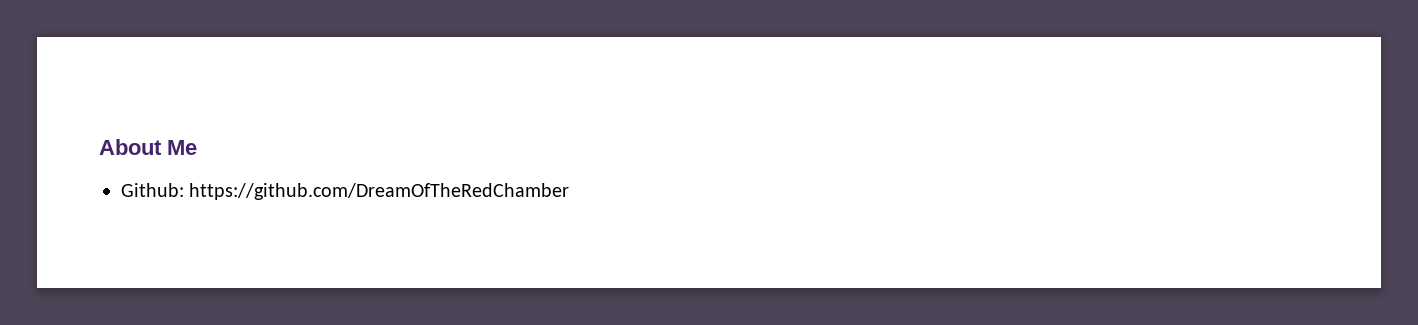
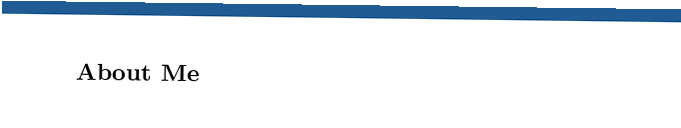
- Github: https://github.com/DreamOfTheRedChamber

